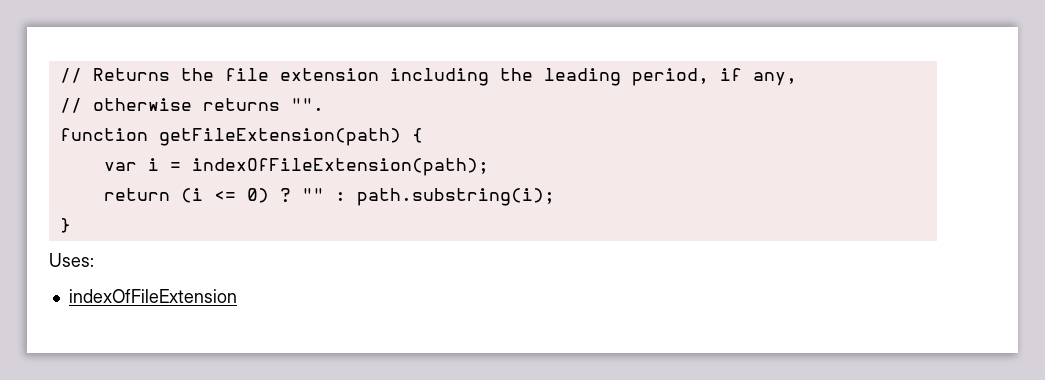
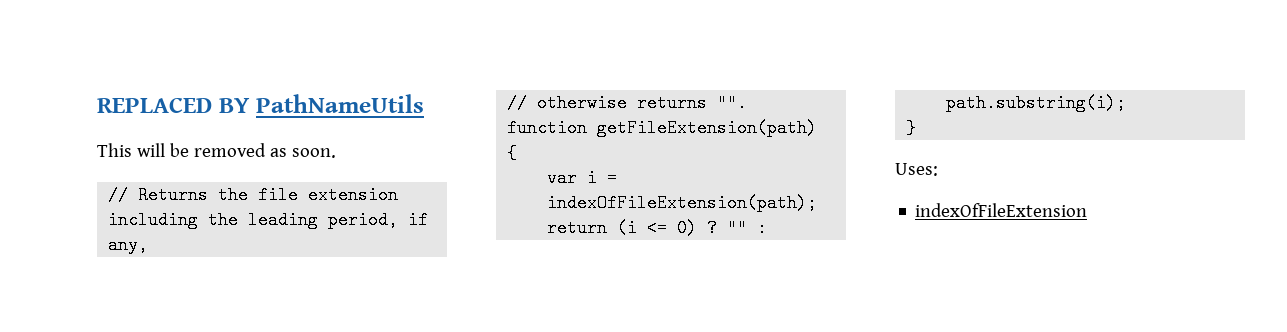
+ REPLACED BY PathNameUtils
+ This will be removed as soon.

